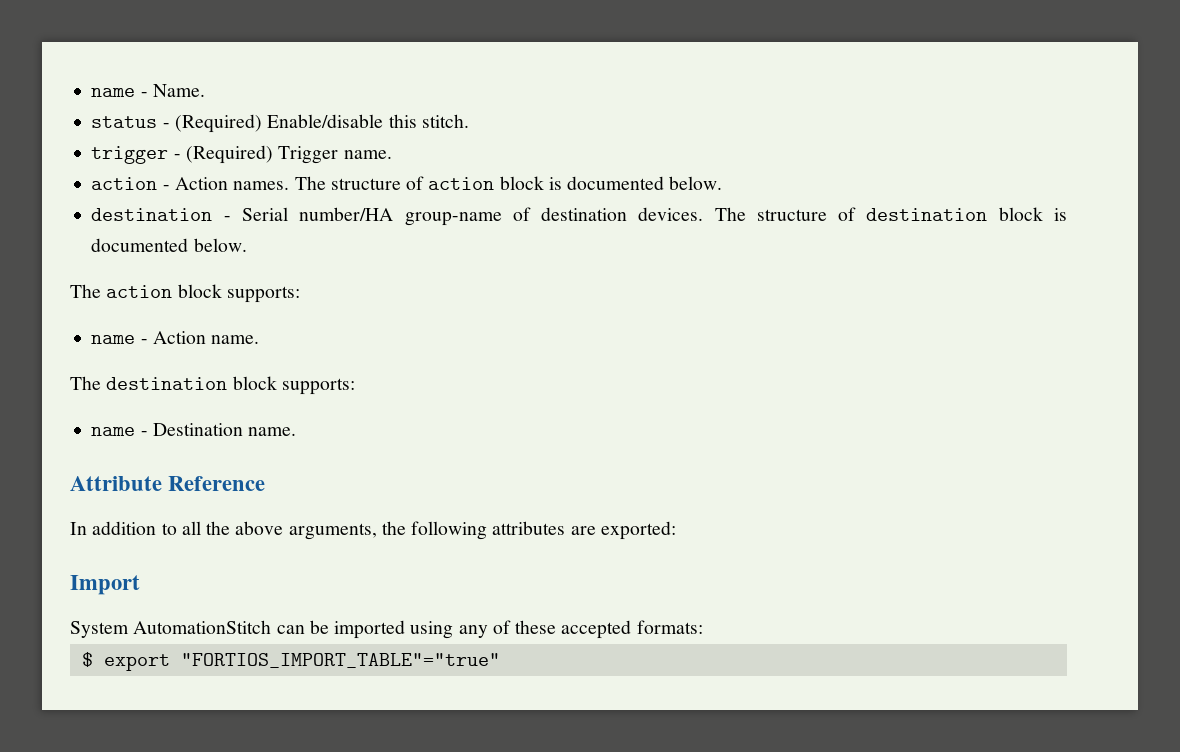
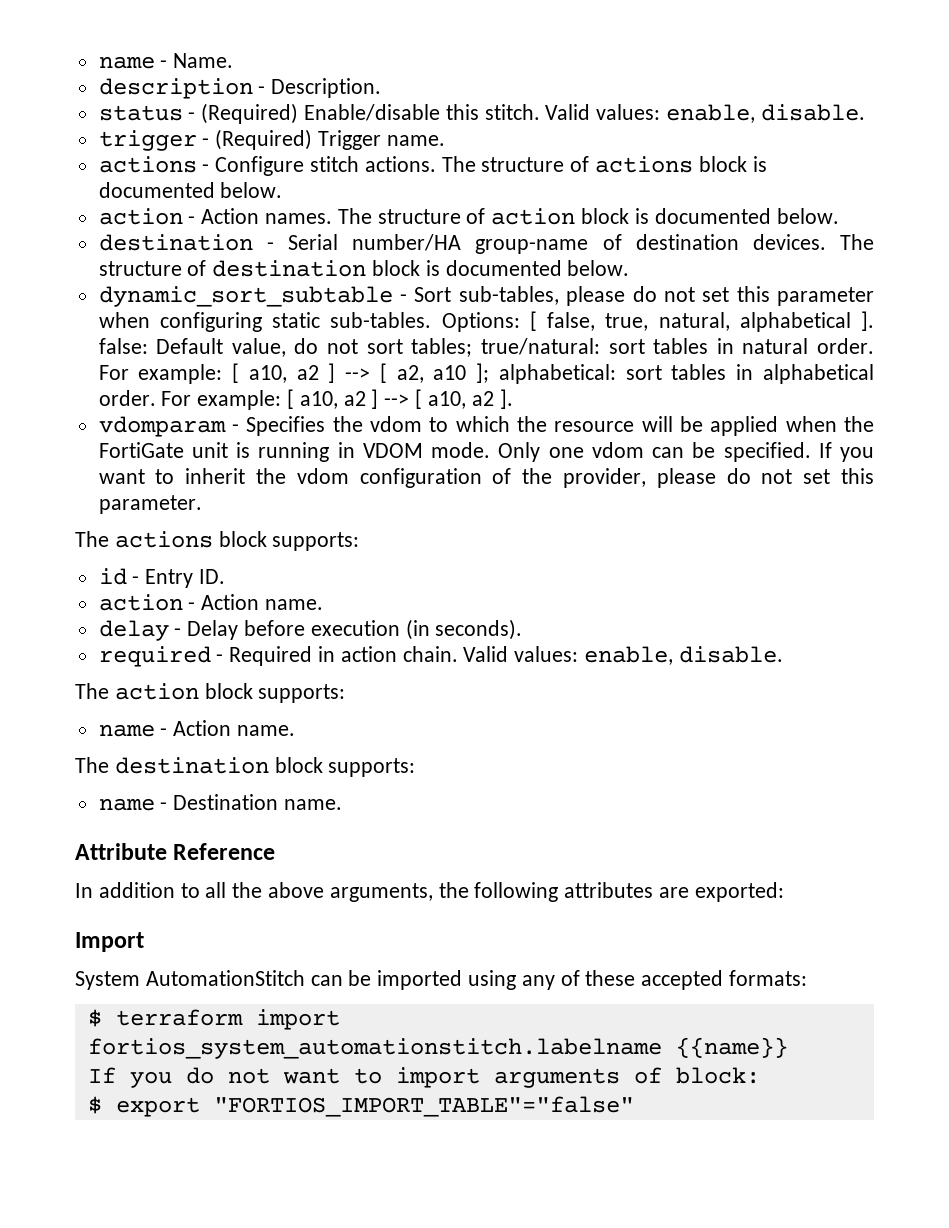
+ description - Description.
- status - (Required) Enable/disable this stitch.
+ status - (Required) Enable/disable this stitch. Valid values: enable, disable.
+ actions - Configure stitch actions. The structure of actions block is documented below.
+ dynamic_sort_subtable - Sort sub-tables, please do not set this parameter when configuring static sub-tables. Options: [ false, true, natural, alphabetical ]. false: Default value, do not sort tables; true/natural: sort tables in natural order. For example: [ a10, a2 ] --> [ a2, a10 ]; alphabetical: sort tables in alphabetical order. For example: [ a10, a2 ] --> [ a10, a2 ].
+ vdomparam - Specifies the vdom to which the resource will be applied when the FortiGate unit is running in VDOM mode. Only one vdom can be specified. If you want to inherit the vdom configuration of the provider, please do not set this parameter.
+ The actions block supports:
+ id - Entry ID.
+ action - Action name.
+ delay - Delay before execution (in seconds).
+ required - Required in action chain. Valid values: enable, disable.
+ $ terraform import fortios_system_automationstitch.labelname {{name}}
+ If you do not want to import arguments of block:
- $ export "FORTIOS_IMPORT_TABLE"="true"
+ $ export "FORTIOS_IMPORT_TABLE"="false"

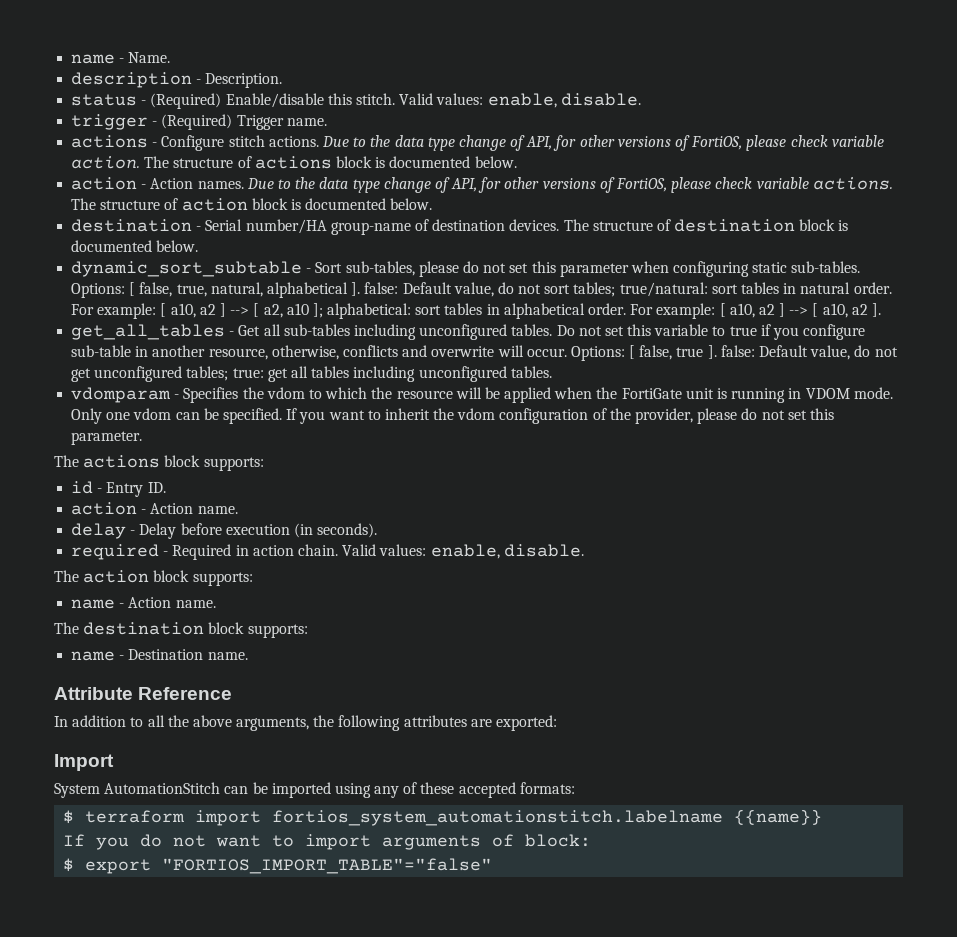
+ Due to the data type change of API, for other versions of FortiOS, please check variable action.
+ Due to the data type change of API, for other versions of FortiOS, please check variable actions.
+ get_all_tables - Get all sub-tables including unconfigured tables. Do not set this variable to true if you configure sub-table in another resource, otherwise, conflicts and overwrite will occur. Options: [ false, true ]. false: Default value, do not get unconfigured tables; true: get all tables including unconfigured tables.

